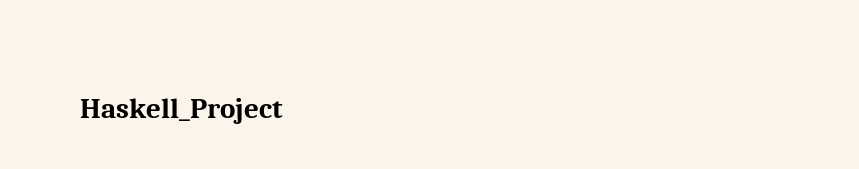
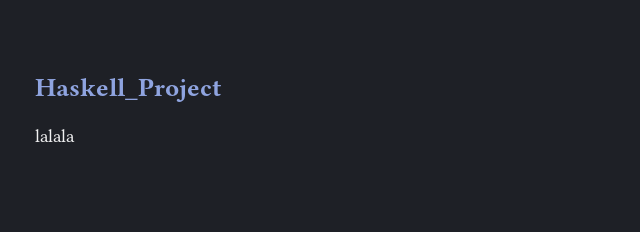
+ lalala

